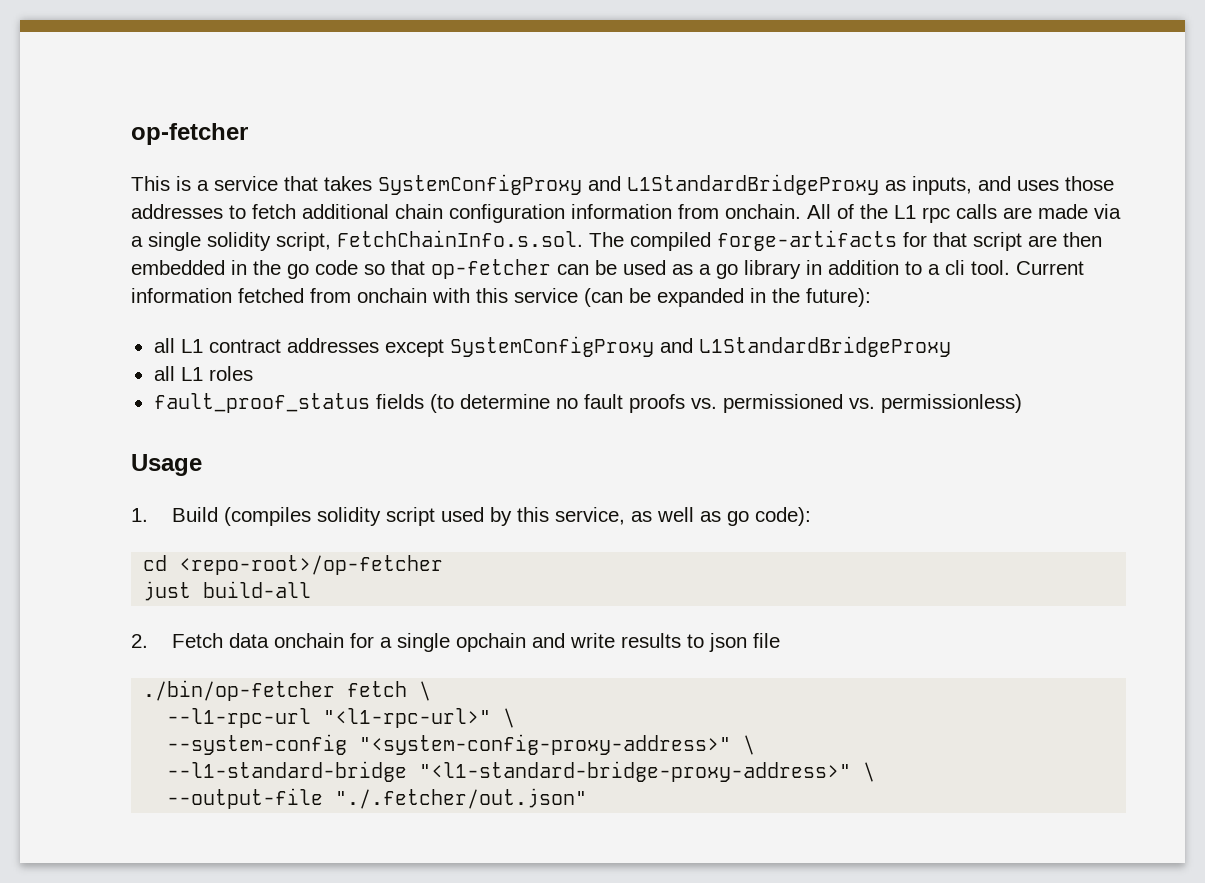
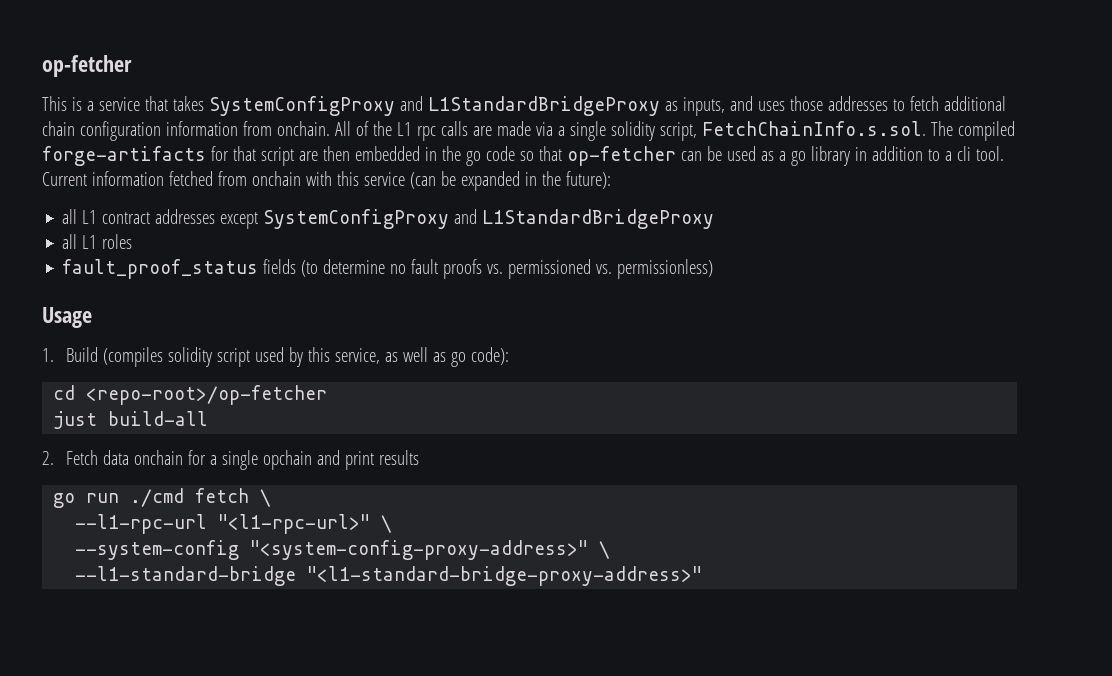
- 2. Fetch data onchain for a single opchain and write results to json file
- ./bin/op-fetcher fetch \
+ 2. Fetch data onchain for a single opchain and print results
+ go run ./cmd fetch \
- --l1-standard-bridge "<l1-standard-bridge-proxy-address>" \
- --output-file "./.fetcher/out.json"
+ --l1-standard-bridge "<l1-standard-bridge-proxy-address>"

